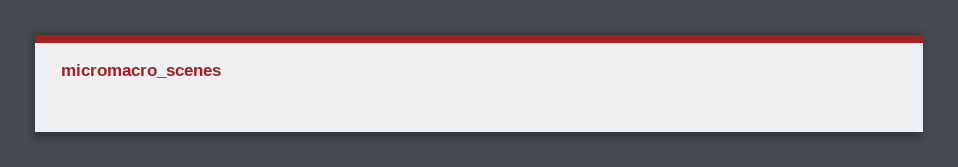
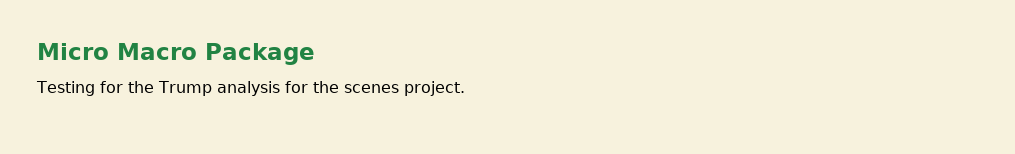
- micromacro_scenes
+ Micro Macro Package
+ Testing for the Trump analysis for the scenes project.

